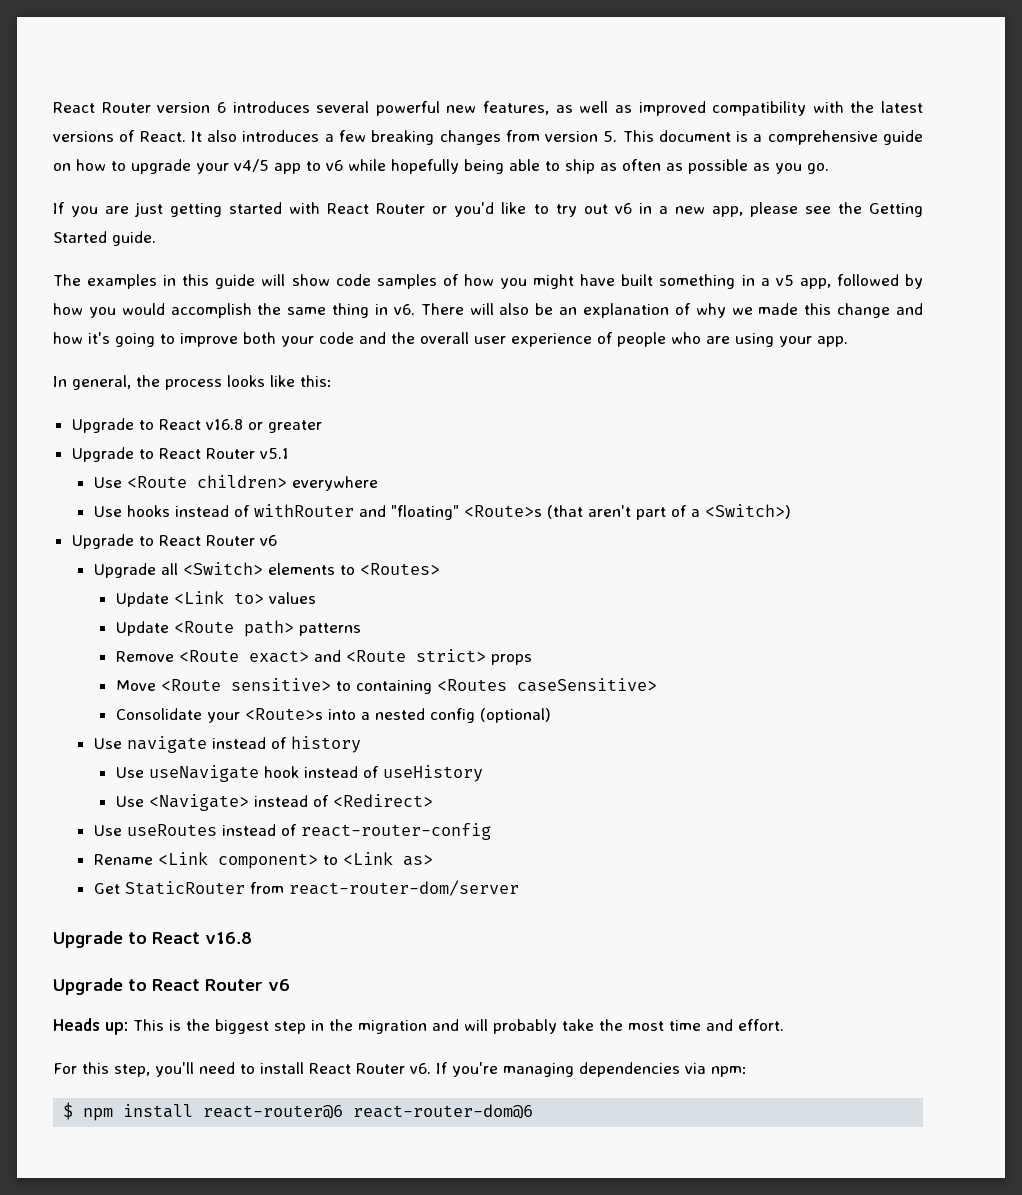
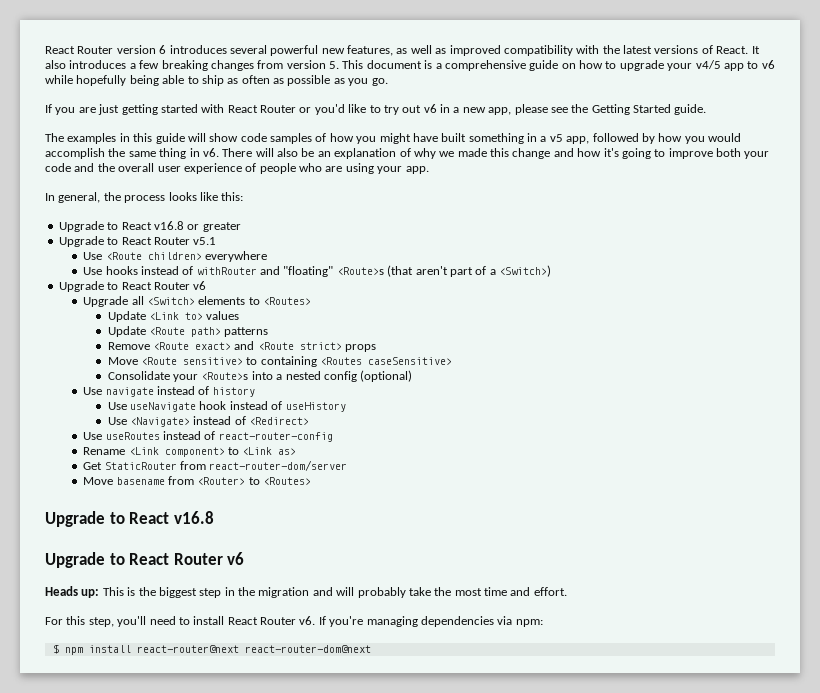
+ Move basename from <Router> to <Routes>
- $ npm install react-router@6 react-router-dom@6
+ $ npm install react-router@next react-router-dom@next

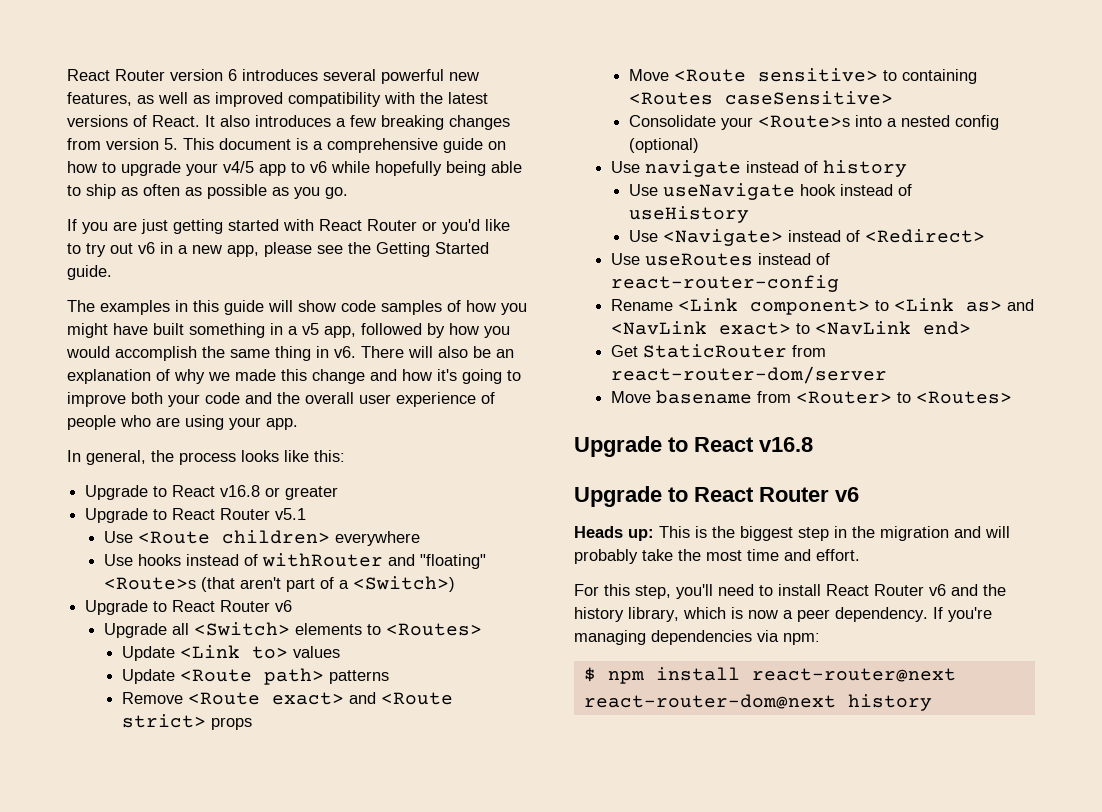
- Rename <Link component> to <Link as>
+ Rename <Link component> to <Link as> and <NavLink exact> to <NavLink end>
- For this step, you'll need to install React Router v6.
+ For this step, you'll need to install React Router v6 and the history library, which is now a peer dependency.
- $ npm install react-router@next react-router-dom@next
+ $ npm install react-router@next react-router-dom@next history

